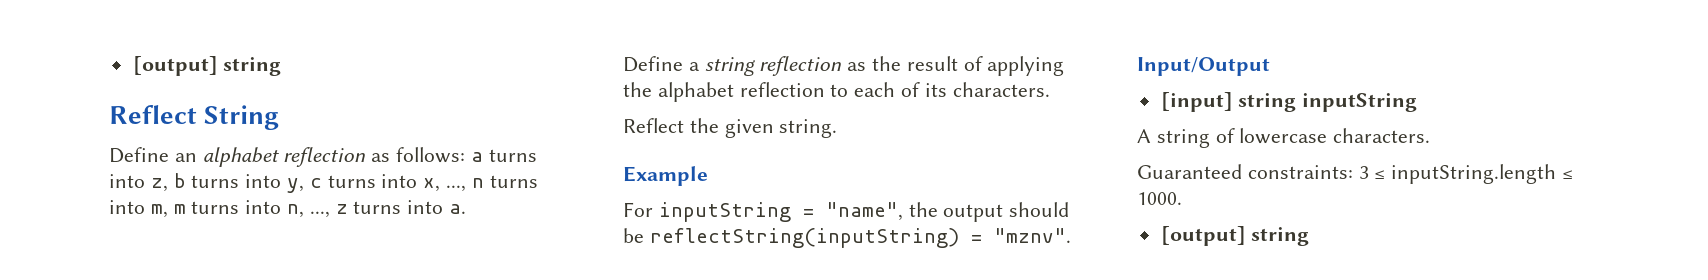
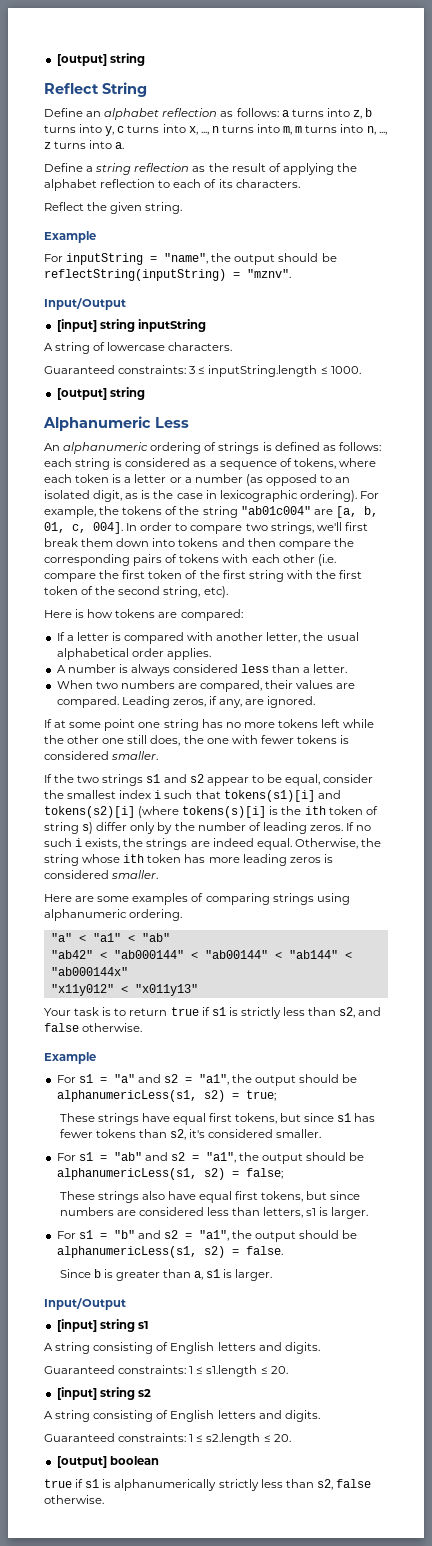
+ Alphanumeric Less
+ An alphanumeric ordering of strings is defined as follows: each string is considered as a sequence of tokens, where each token is a letter or a number (as opposed to an isolated digit, as is the case in lexicographic ordering). For example, the tokens of the string "ab01c004" are [a, b, 01, c, 004]. In order to compare two strings, we'll first break them down into tokens and then compare the corresponding pairs of tokens with each other (i.e. compare the first token of the first string with the first token of the second string, etc).
+ Here is how tokens are compared:
+ If a letter is compared with another letter, the usual alphabetical order applies.
+ A number is always considered less than a letter.
+ When two numbers are compared, their values are compared. Leading zeros, if any, are ignored.
+ If at some point one string has no more tokens left while the other one still does, the one with fewer tokens is considered smaller.
+ If the two strings s1 and s2 appear to be equal, consider the smallest index i such that tokens(s1)[i] and tokens(s2)[i] (where tokens(s)[i] is the ith token of string s) differ only by the number of leading zeros. If no such i exists, the strings are indeed equal. Otherwise, the string whose ith token has more leading zeros is considered smaller.
+ Here are some examples of comparing strings using alphanumeric ordering.
+ "a" < "a1" < "ab"
+ "ab42" < "ab000144" < "ab00144" < "ab144" < "ab000144x"
+ "x11y012" < "x011y13"
+ Your task is to return true if s1 is strictly less than s2, and false otherwise.
+ Example
+ For s1 = "a" and s2 = "a1", the output should be alphanumericLess(s1, s2) = true;
+ These strings have equal first tokens, but since s1 has fewer tokens than s2, it's considered smaller.
+ For s1 = "ab" and s2 = "a1", the output should be alphanumericLess(s1, s2) = false;
+ These strings also have equal first tokens, but since numbers are considered less than letters, s1 is larger.
+ For s1 = "b" and s2 = "a1", the output should be alphanumericLess(s1, s2) = false.
+ Since b is greater than a, s1 is larger.
+ Input/Output
+ [input] string s1
+ A string consisting of English letters and digits.
+ Guaranteed constraints: 1 ≤ s1.length ≤ 20.
+ [input] string s2
+ A string consisting of English letters and digits.
+ Guaranteed constraints: 1 ≤ s2.length ≤ 20.
+ [output] boolean
+ true if s1 is alphanumerically strictly less than s2, false otherwise.

